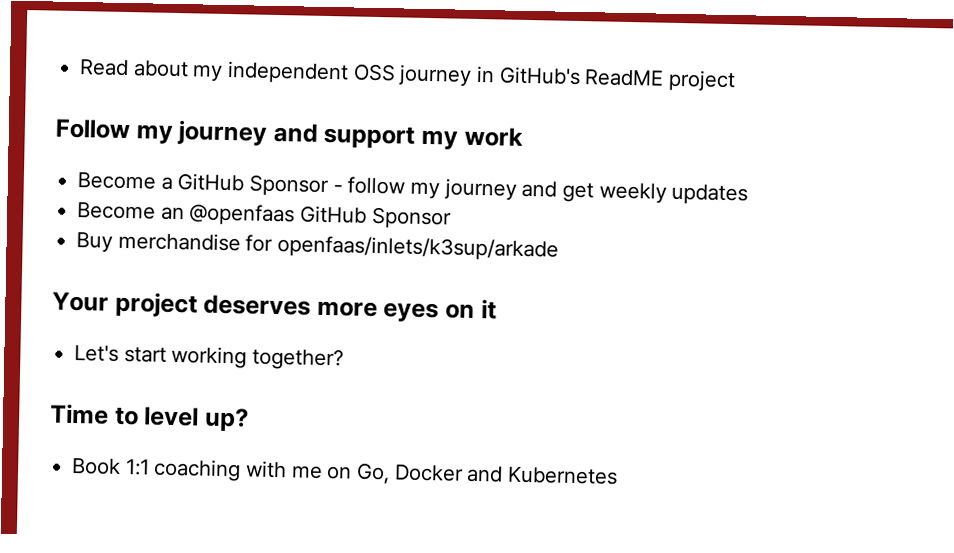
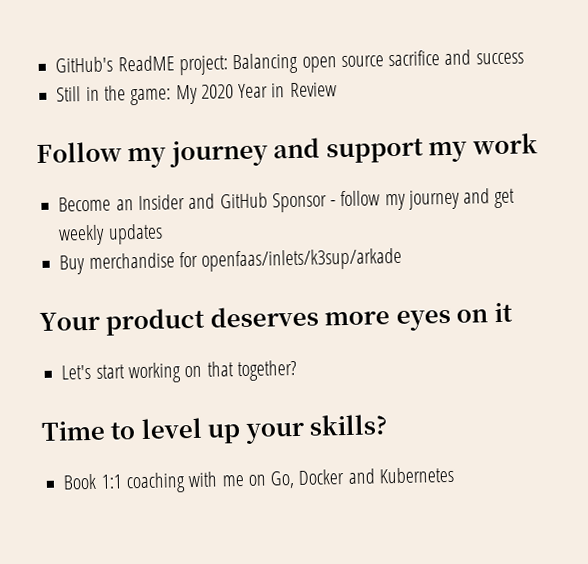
- Read about my independent OSS journey in GitHub's ReadME project
+ GitHub's ReadME project: Balancing open source sacrifice and success
+ Still in the game: My 2020 Year in Review
- Become a GitHub Sponsor - follow my journey and get weekly updates
+ Become an Insider and GitHub Sponsor - follow my journey and get weekly updates
- Become an @openfaas GitHub Sponsor
- Your project deserves more eyes on it
+ Your product deserves more eyes on it
- Let's start working together?
+ Let's start working on that together?
- Time to level up?
+ Time to level up your skills?

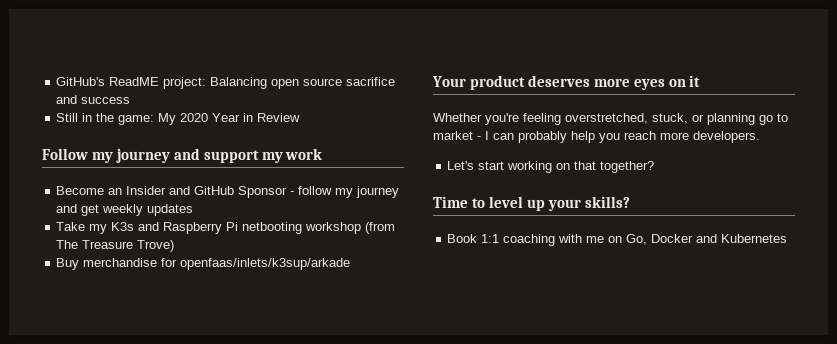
+ Take my K3s and Raspberry Pi netbooting workshop (from The Treasure Trove)
+ Whether you're feeling overstretched, stuck, or planning go to market - I can probably help you reach more developers.

